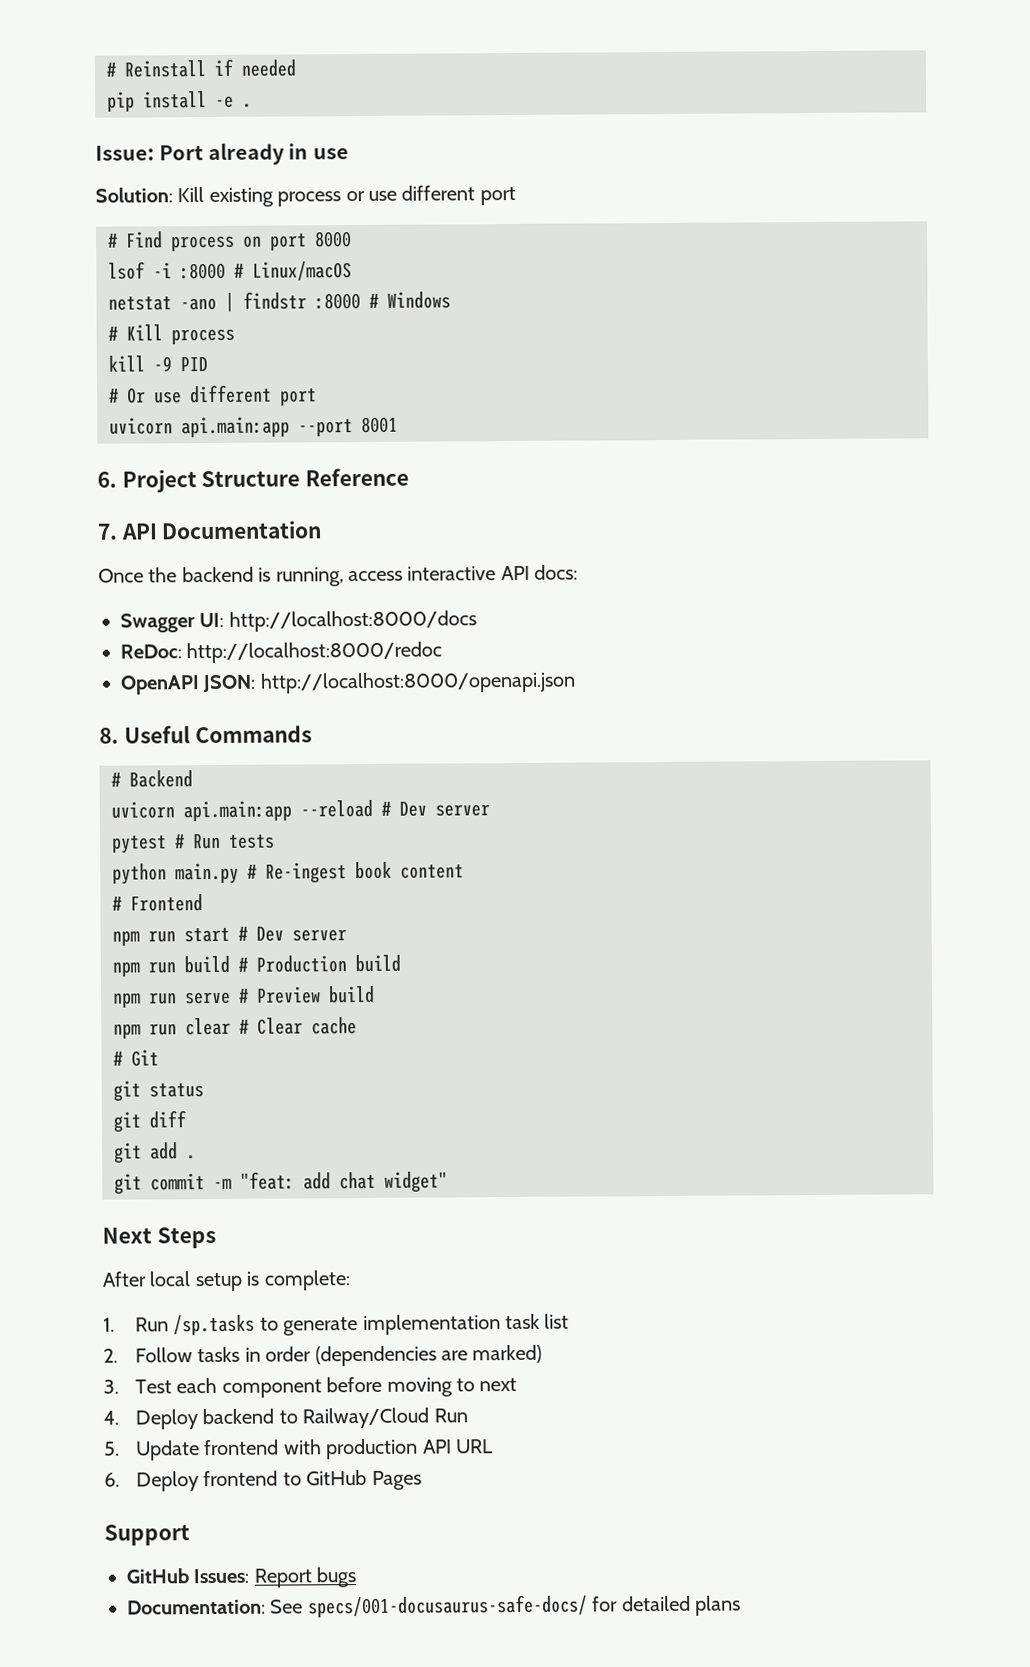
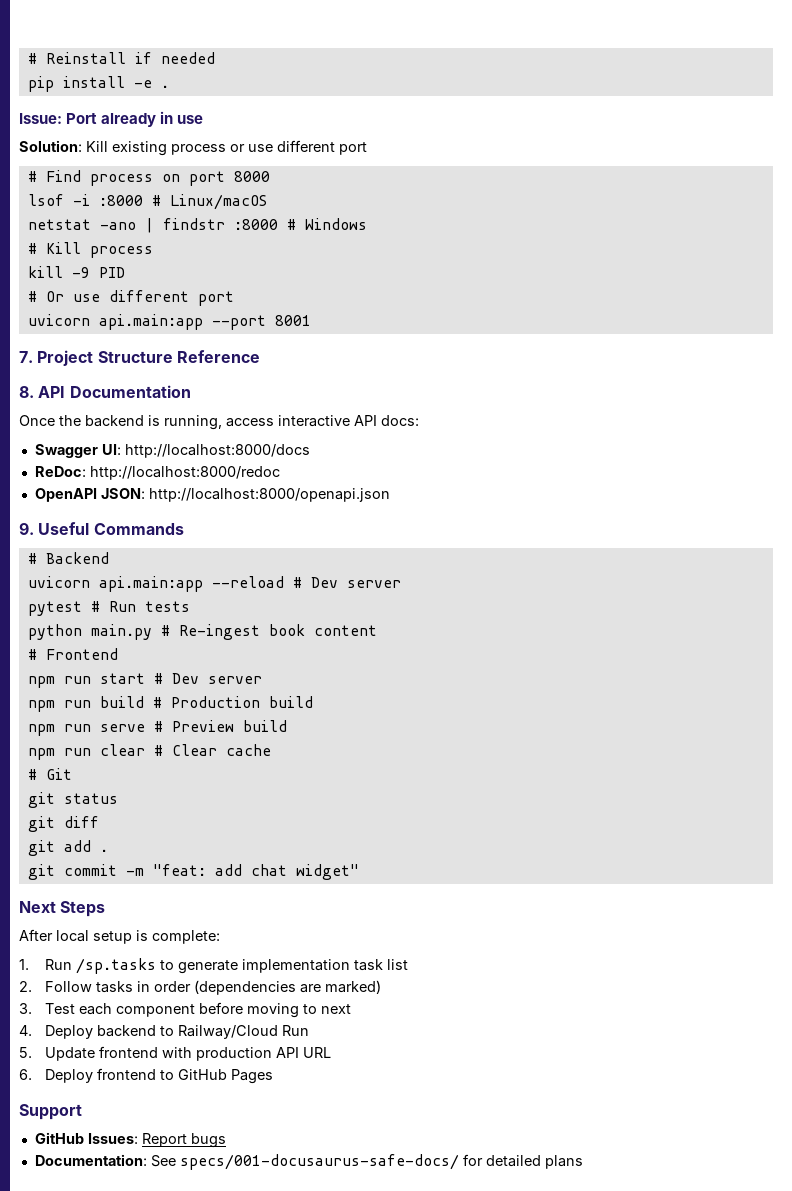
- 6. Project Structure Reference
+ 7. Project Structure Reference
- 7. API Documentation
+ 8. API Documentation
- 8. Useful Commands
+ 9. Useful Commands

